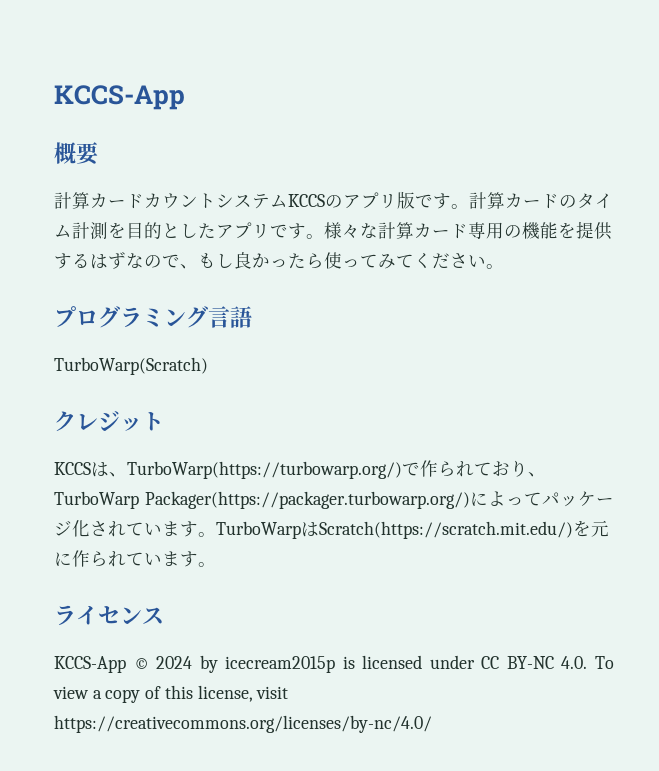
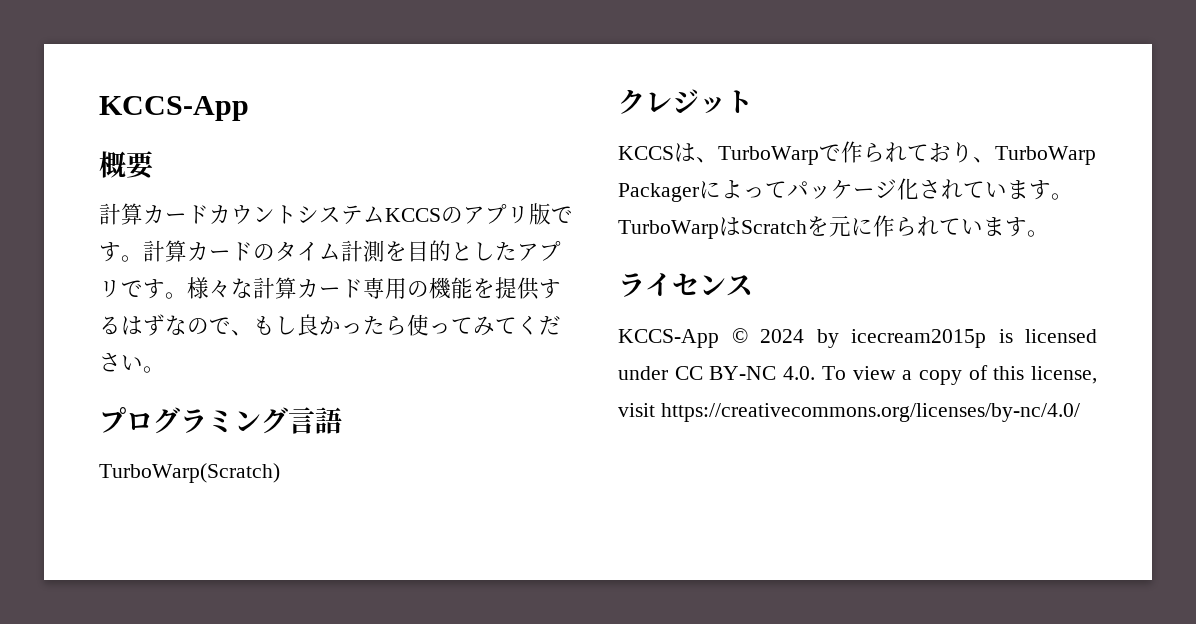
- KCCSは、TurboWarp(https://turbowarp.org/)で作られており、TurboWarp Packager(https://packager.turbowarp.org/)によってパッケージ化されています。
+ KCCSは、TurboWarpで作られており、TurboWarp Packagerによってパッケージ化されています。
- TurboWarpはScratch(https://scratch.mit.edu/)を元に作られています。
+ TurboWarpはScratchを元に作られています。

